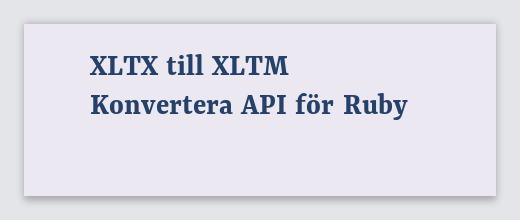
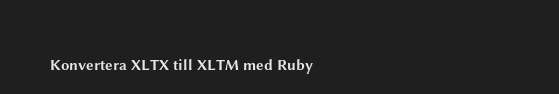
- XLTX till XLTM Konvertera API för Ruby
+ Konvertera XLTX till XLTM med Ruby

